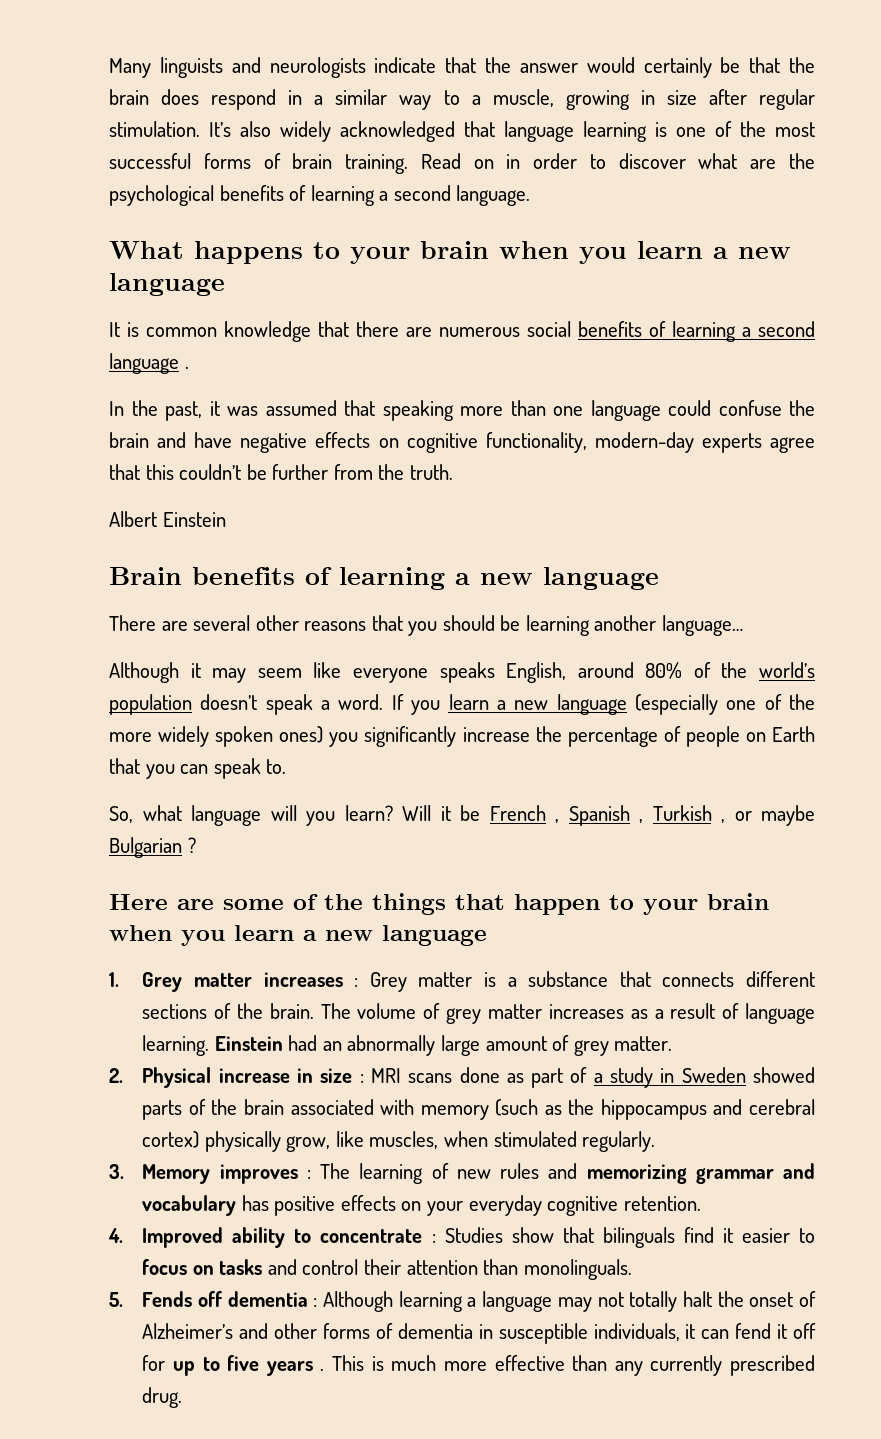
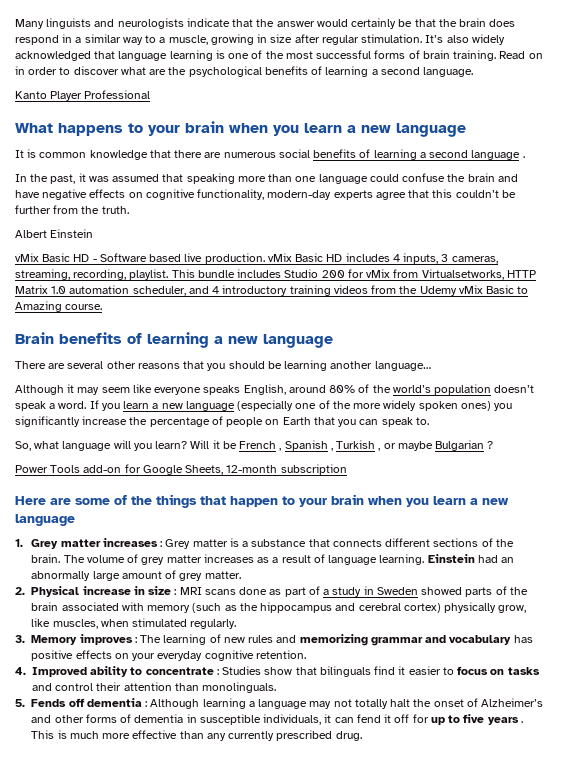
+ Kanto Player Professional
+ vMix Basic HD - Software based live production. vMix Basic HD includes 4 inputs, 3 cameras, streaming, recording, playlist. This bundle includes Studio 200 for vMix from Virtualsetworks, HTTP Matrix 1.0 automation scheduler, and 4 introductory training videos from the Udemy vMix Basic to Amazing course.
+ Power Tools add-on for Google Sheets, 12-month subscription

